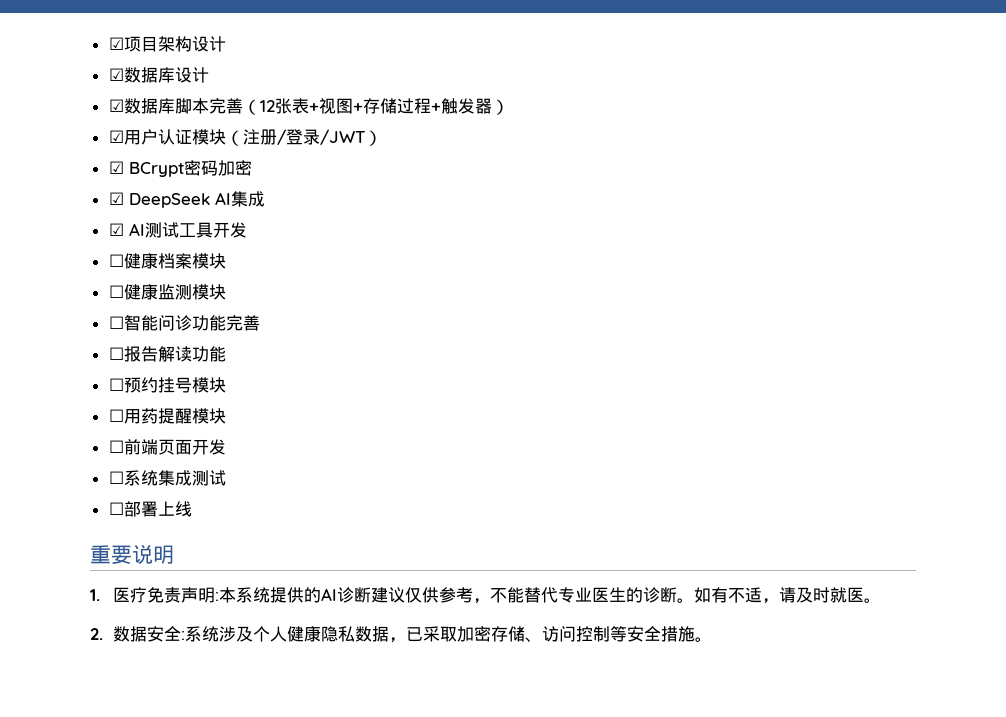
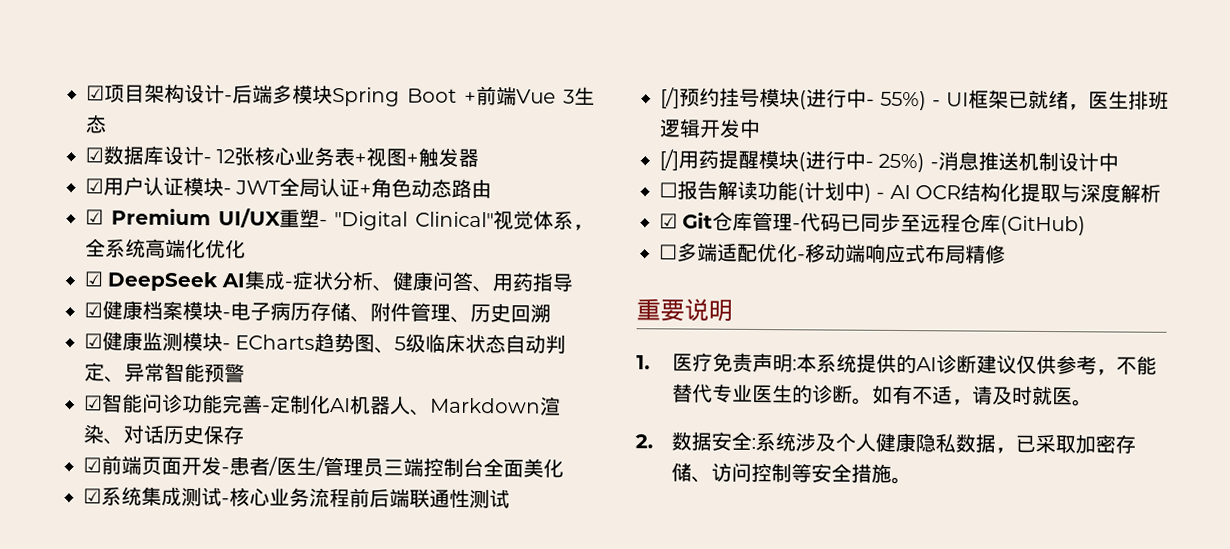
- ☑项目架构设计
- ☑数据库设计
- ☑数据库脚本完善（12张表+视图+存储过程+触发器）
+ ☑项目架构设计-后端多模块Spring Boot +前端Vue 3生态
+ ☑数据库设计- 12张核心业务表+视图+触发器
- ☑用户认证模块（注册/登录/JWT）
- ☑ BCrypt密码加密
- ☑ DeepSeek AI集成
- ☑ AI测试工具开发
- ☐健康档案模块
- ☐健康监测模块
- ☐智能问诊功能完善
- ☐报告解读功能
- ☐预约挂号模块
- ☐用药提醒模块
- ☐前端页面开发
- ☐系统集成测试
- ☐部署上线
+ ☑用户认证模块- JWT全局认证+角色动态路由
+ ☑ Premium UI/UX重塑- "Digital Clinical"视觉体系，全系统高端化优化
+ ☑ DeepSeek AI集成-症状分析、健康问答、用药指导
+ ☑健康档案模块-电子病历存储、附件管理、历史回溯
+ ☑健康监测模块- ECharts趋势图、5级临床状态自动判定、异常智能预警
+ ☑智能问诊功能完善-定制化AI机器人、Markdown渲染、对话历史保存
+ ☑前端页面开发-患者/医生/管理员三端控制台全面美化
+ ☑系统集成测试-核心业务流程前后端联通性测试
+ [/]预约挂号模块(进行中- 55%) - UI框架已就绪，医生排班逻辑开发中
+ [/]用药提醒模块(进行中- 25%) -消息推送机制设计中
+ ☐报告解读功能(计划中) - AI OCR结构化提取与深度解析
+ ☑ Git仓库管理-代码已同步至远程仓库(GitHub)
+ ☐多端适配优化-移动端响应式布局精修

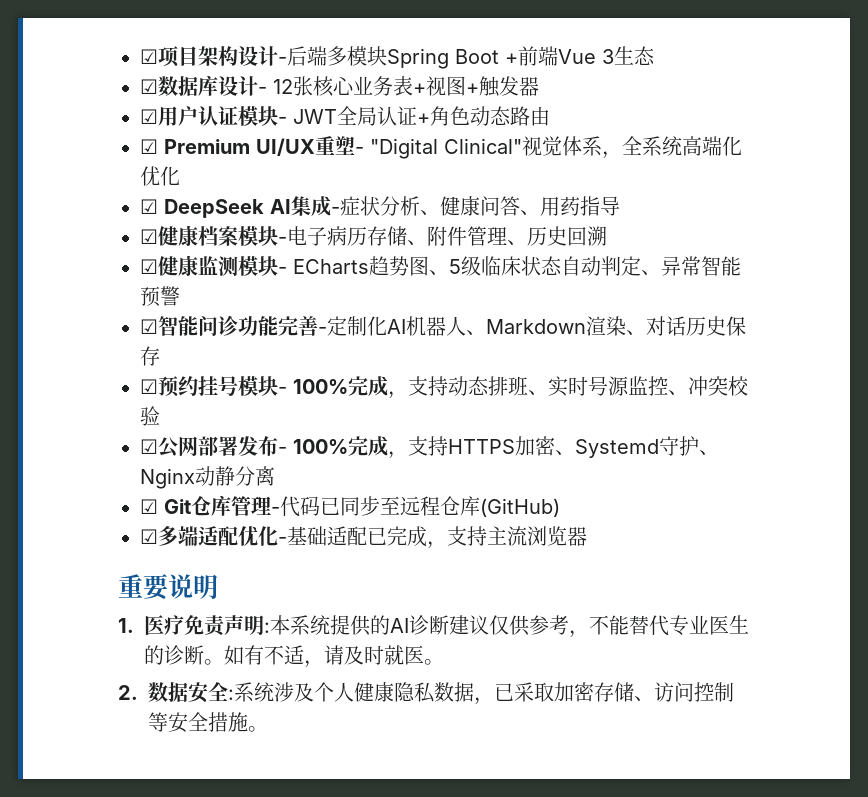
- ☑前端页面开发-患者/医生/管理员三端控制台全面美化
- ☑系统集成测试-核心业务流程前后端联通性测试
- [/]预约挂号模块(进行中- 55%) - UI框架已就绪，医生排班逻辑开发中
- [/]用药提醒模块(进行中- 25%) -消息推送机制设计中
- ☐报告解读功能(计划中) - AI OCR结构化提取与深度解析
+ ☑预约挂号模块- 100%完成，支持动态排班、实时号源监控、冲突校验
+ ☑公网部署发布- 100%完成，支持HTTPS加密、Systemd守护、Nginx动静分离
- ☐多端适配优化-移动端响应式布局精修
+ ☑多端适配优化-基础适配已完成，支持主流浏览器

